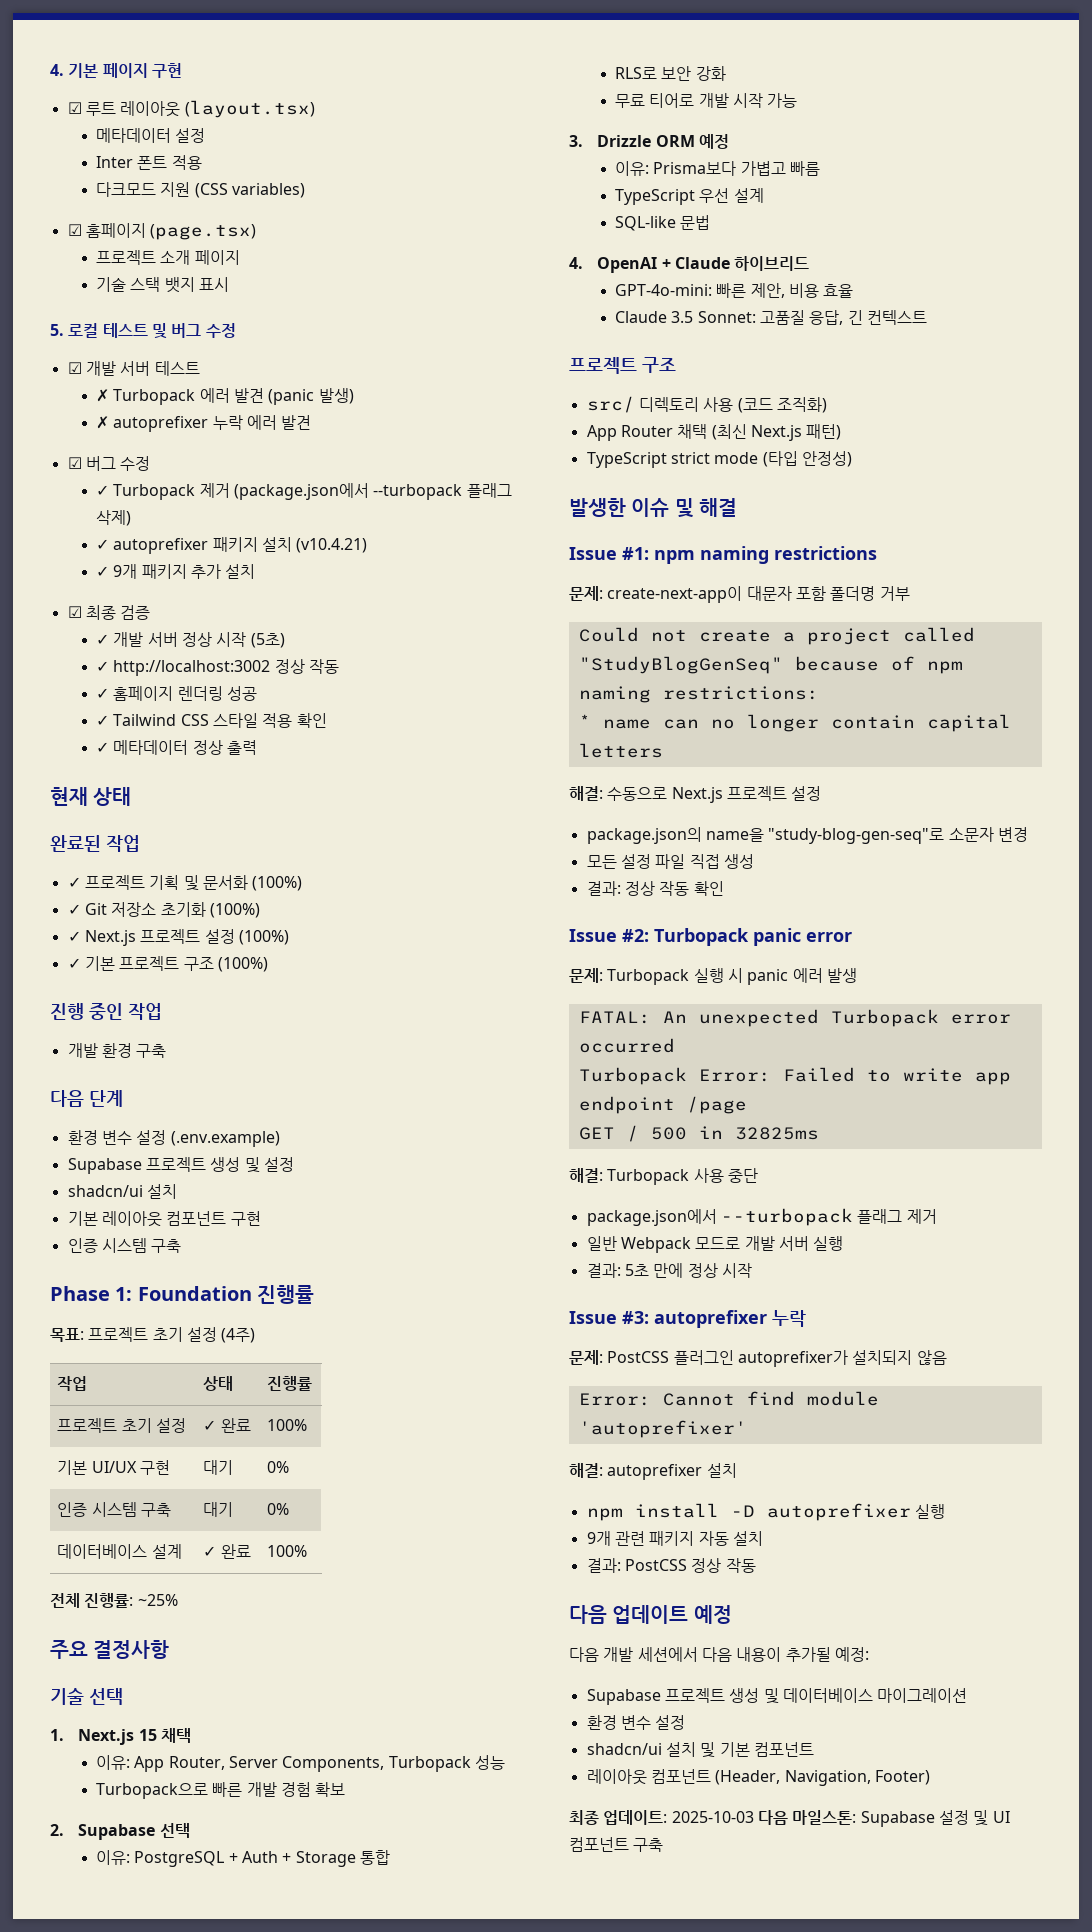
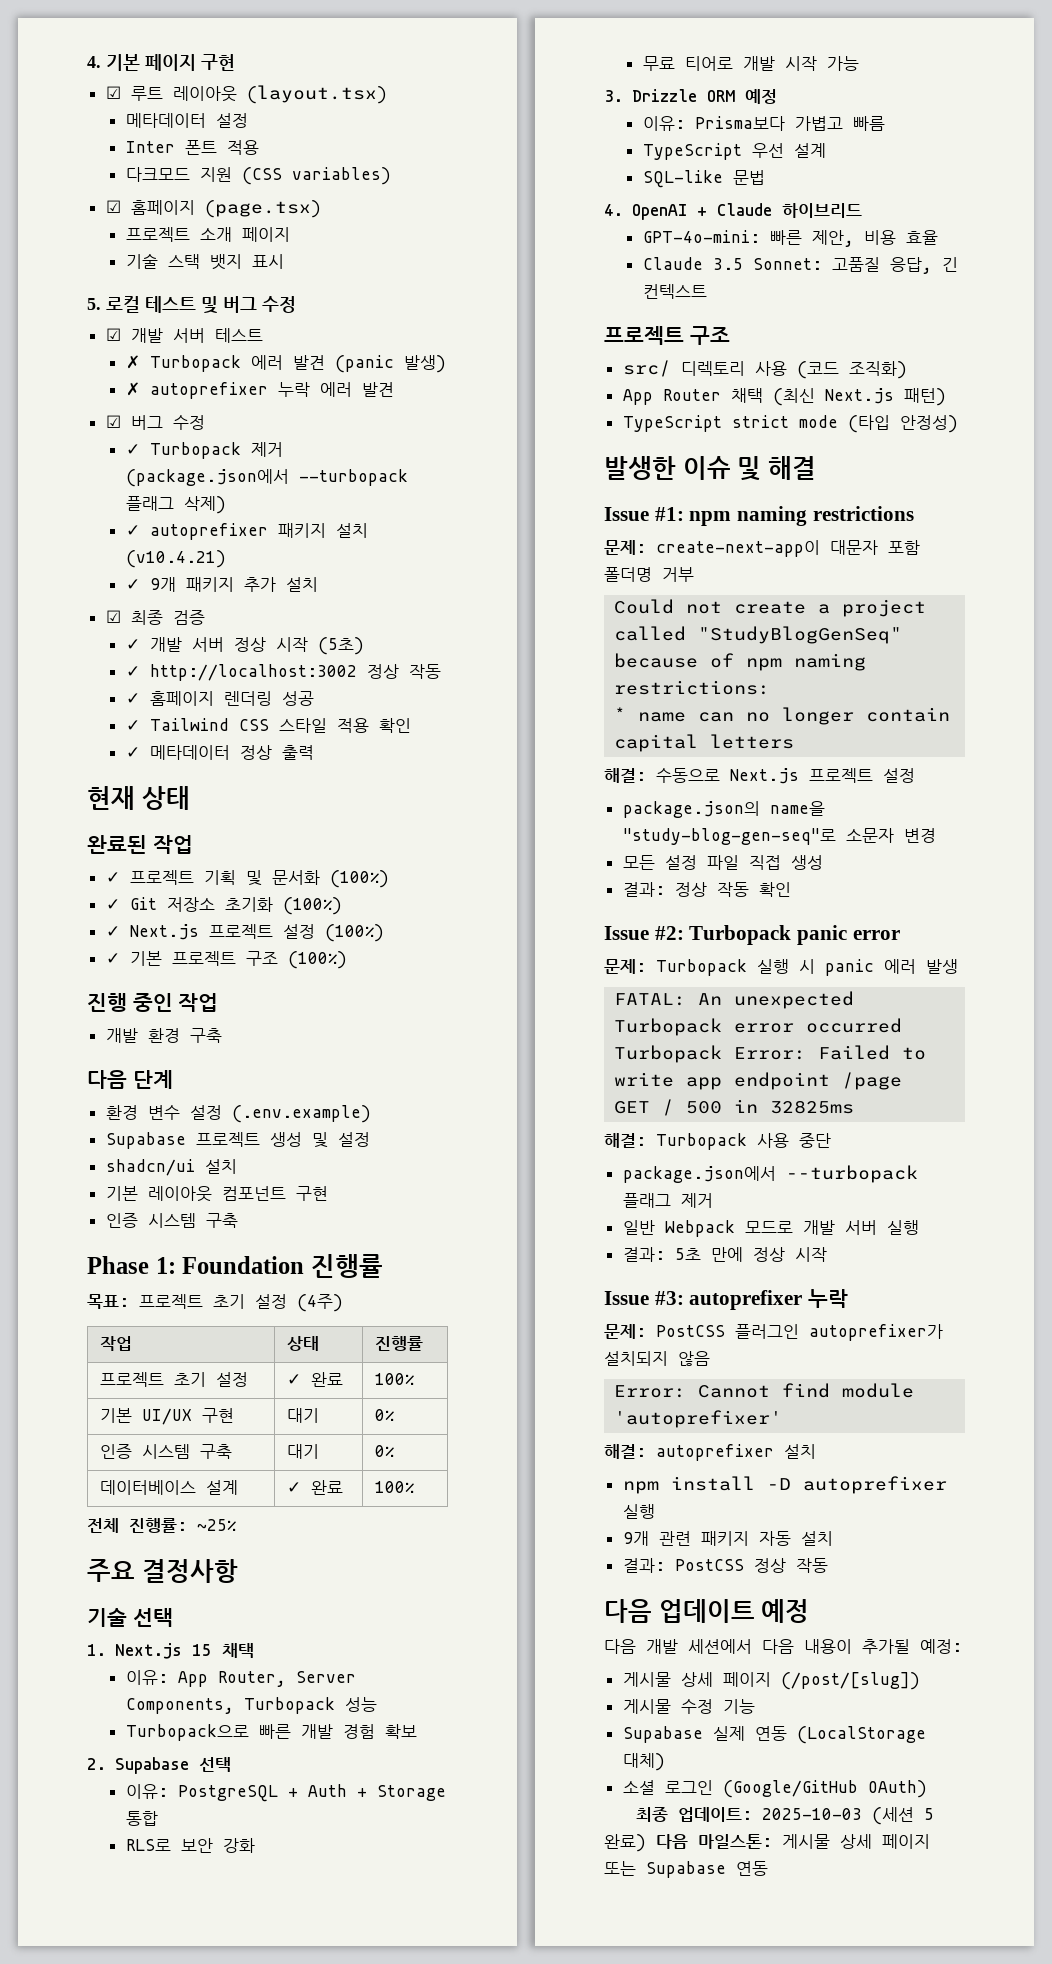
- Supabase 프로젝트 생성 및 데이터베이스 마이그레이션
- 환경 변수 설정
- shadcn/ui 설치 및 기본 컴포넌트
- 레이아웃 컴포넌트 (Header, Navigation, Footer)
- 최종 업데이트: 2025-10-03 다음 마일스톤: Supabase 설정 및 UI 컴포넌트 구축
+ 게시물 상세 페이지 (/post/[slug])
+ 게시물 수정 기능
+ Supabase 실제 연동 (LocalStorage 대체)
+ 소셜 로그인 (Google/GitHub OAuth)
+ 최종 업데이트: 2025-10-03 (세션 5 완료) 다음 마일스톤: 게시물 상세 페이지 또는 Supabase 연동

